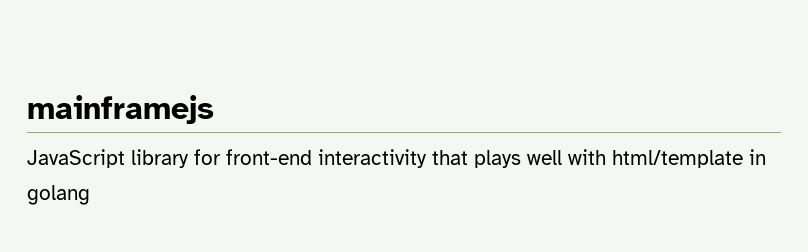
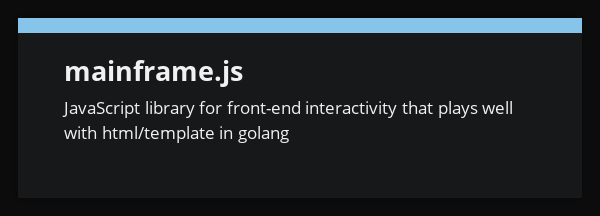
- mainframejs
+ mainframe.js

